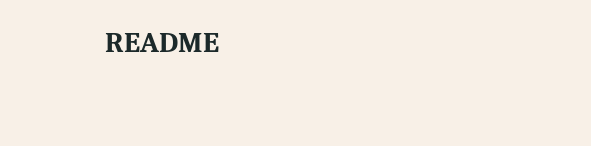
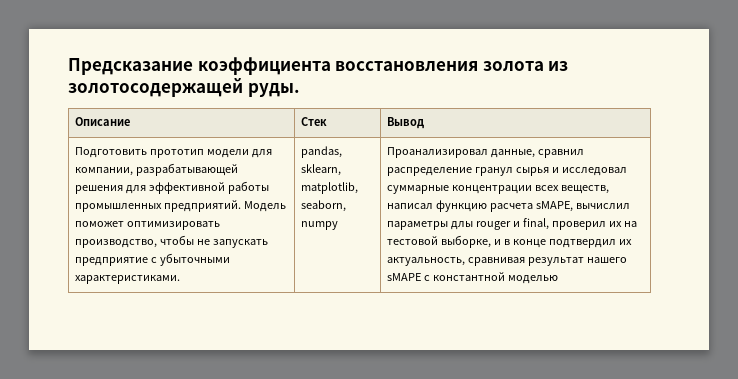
- README
+ Предсказание коэффициента восстановления золота из золотосодержащей руды.
+ Описание | Стек | Вывод
+ Подготовить прототип модели для компании, разрабатывающей решения для эффективной работы промышленных предприятий. Модель поможет оптимизировать производство, чтобы не запускать предприятие с убыточными характеристиками. | pandas, sklearn, matplotlib, seaborn, numpy | Проанализировал данные, сравнил распределение гранул сырья и исследовал суммарные концентрации всех веществ, написал функцию расчета sMAPE, вычислил параметры длы rouger и final, проверил их на тестовой выборке, и в конце подтвердил их актуальность, сравнивая результат нашего sMAPE c константной моделью

